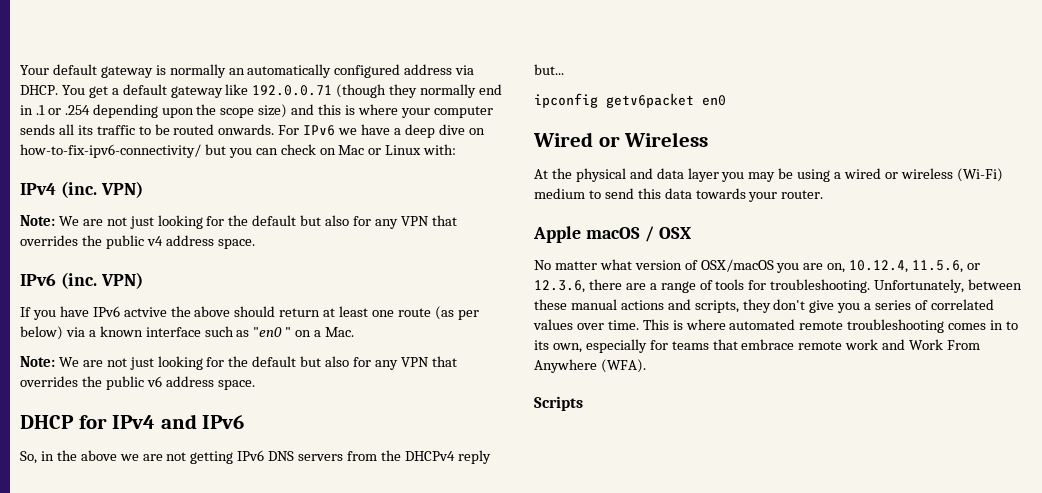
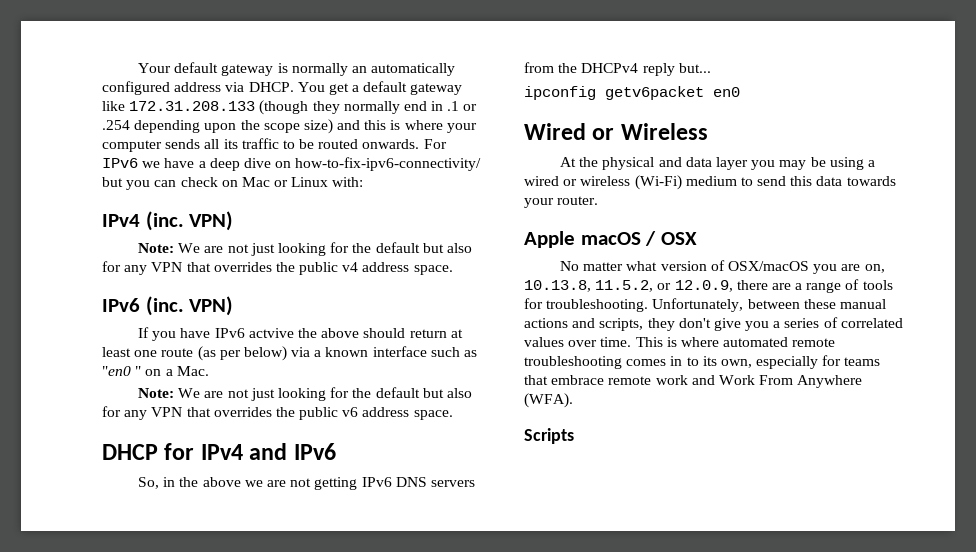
- You get a default gateway like 192.0.0.71 (though they normally end in .1 or .254 depending upon the scope size) and this is where your computer sends all its traffic to be routed onwards.
+ You get a default gateway like 172.31.208.133 (though they normally end in .1 or .254 depending upon the scope size) and this is where your computer sends all its traffic to be routed onwards.
- No matter what version of OSX/macOS you are on, 10.12.4, 11.5.6, or 12.3.6, there are a range of tools for troubleshooting.
+ No matter what version of OSX/macOS you are on, 10.13.8, 11.5.2, or 12.0.9, there are a range of tools for troubleshooting.

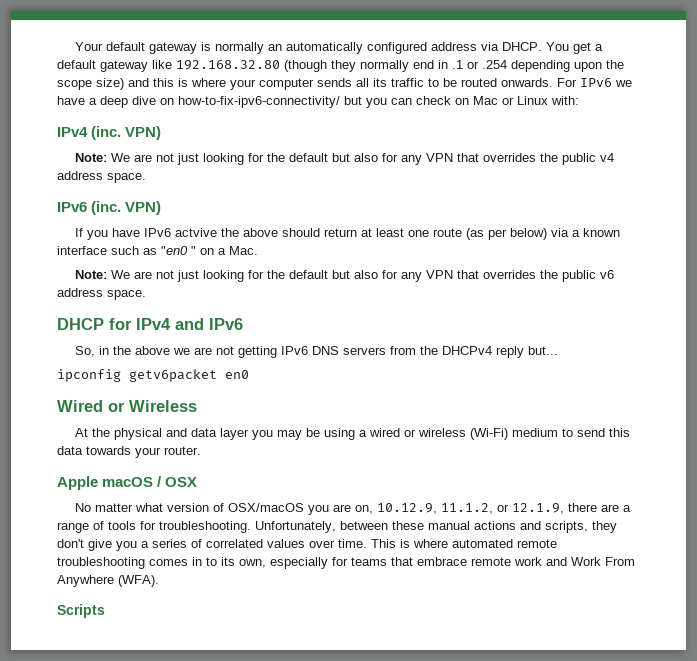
- You get a default gateway like 172.31.208.133 (though they normally end in .1 or .254 depending upon the scope size) and this is where your computer sends all its traffic to be routed onwards.
+ You get a default gateway like 192.168.32.80 (though they normally end in .1 or .254 depending upon the scope size) and this is where your computer sends all its traffic to be routed onwards.
- No matter what version of OSX/macOS you are on, 10.13.8, 11.5.2, or 12.0.9, there are a range of tools for troubleshooting.
+ No matter what version of OSX/macOS you are on, 10.12.9, 11.1.2, or 12.1.9, there are a range of tools for troubleshooting.

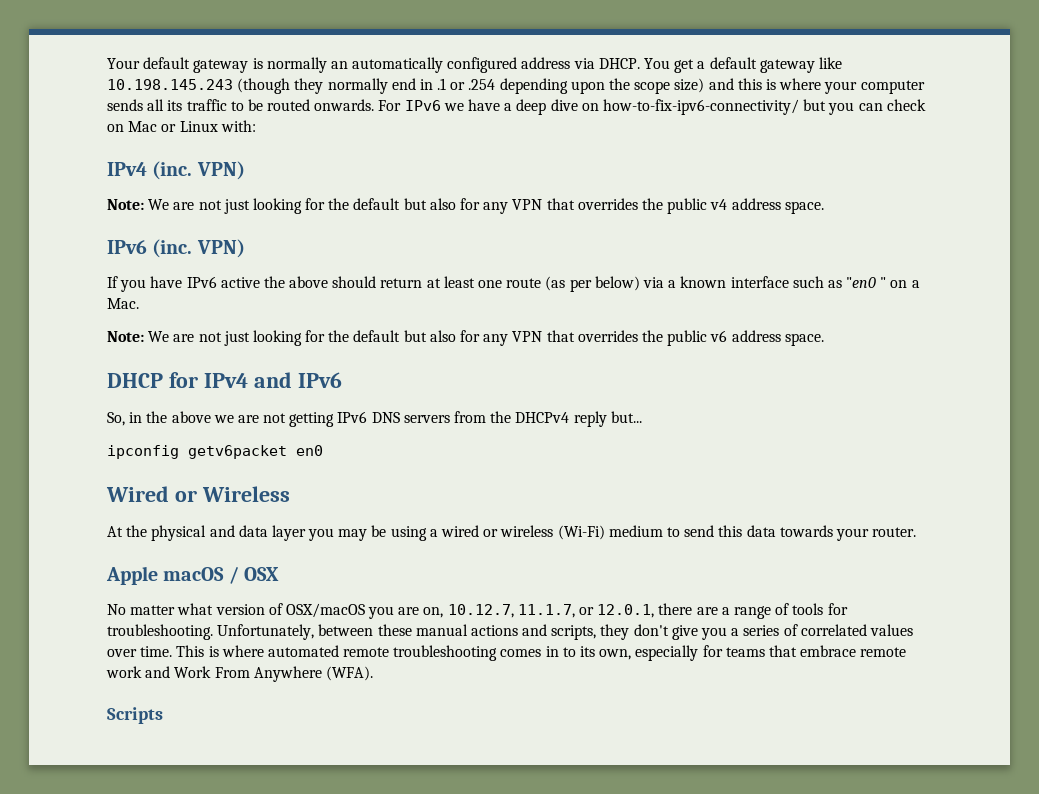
- You get a default gateway like 192.168.32.80 (though they normally end in .1 or .254 depending upon the scope size) and this is where your computer sends all its traffic to be routed onwards.
+ You get a default gateway like 10.198.145.243 (though they normally end in .1 or .254 depending upon the scope size) and this is where your computer sends all its traffic to be routed onwards.
- If you have IPv6 actvive the above should return at least one route (as per below) via a known interface such as "en0 " on a Mac.
+ If you have IPv6 active the above should return at least one route (as per below) via a known interface such as "en0 " on a Mac.
- No matter what version of OSX/macOS you are on, 10.12.9, 11.1.2, or 12.1.9, there are a range of tools for troubleshooting.
+ No matter what version of OSX/macOS you are on, 10.12.7, 11.1.7, or 12.0.1, there are a range of tools for troubleshooting.

